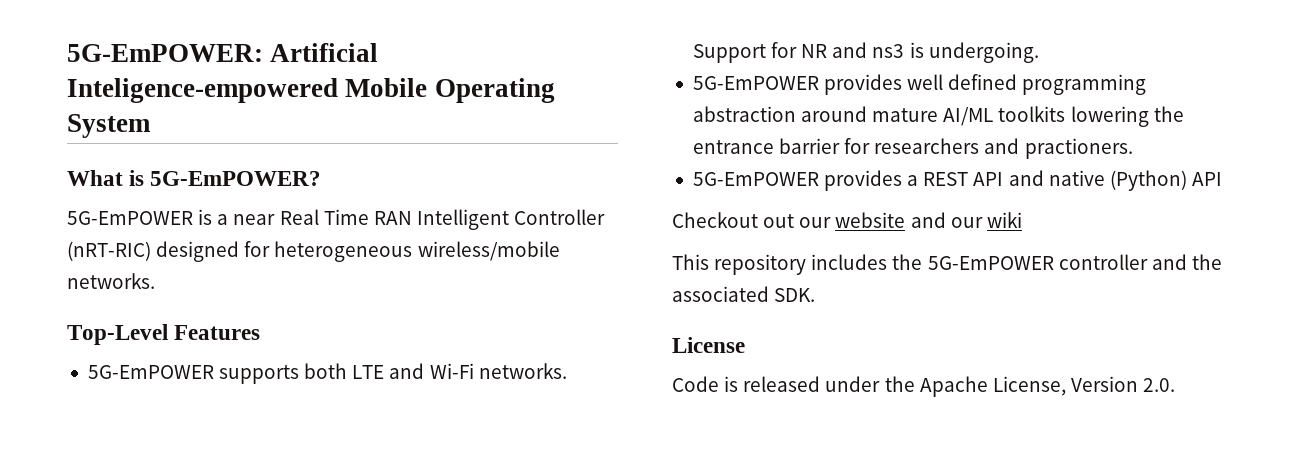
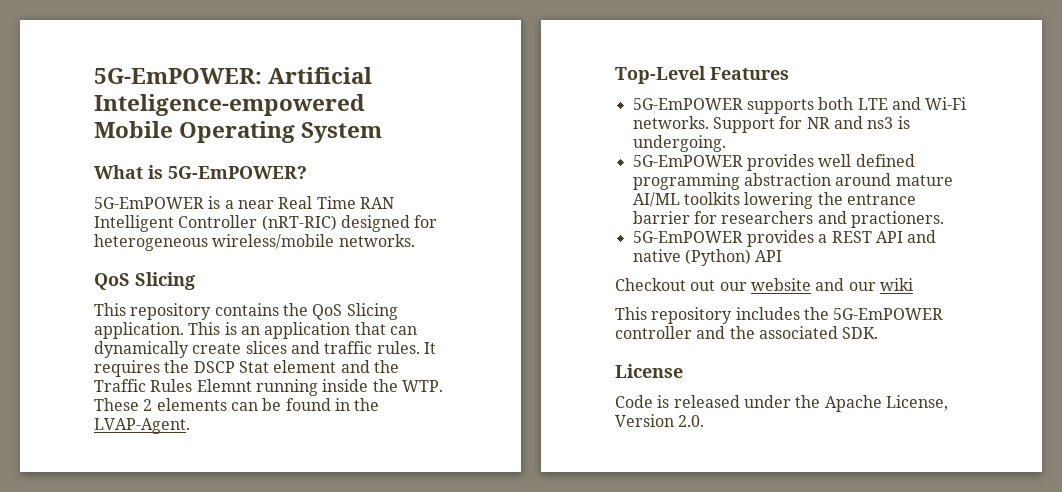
  5G-EmPOWER is a near Real Time RAN Intelligent Controller (nRT-RIC) designed for heterogeneous wireless/mobile networks.
+ QoS Slicing
+ This repository contains the QoS Slicing application. This is an application that can dynamically create slices and traffic rules. It requires the DSCP Stat element and the Traffic Rules Elemnt running inside the WTP. These 2 elements can be found in the LVAP-Agent.

